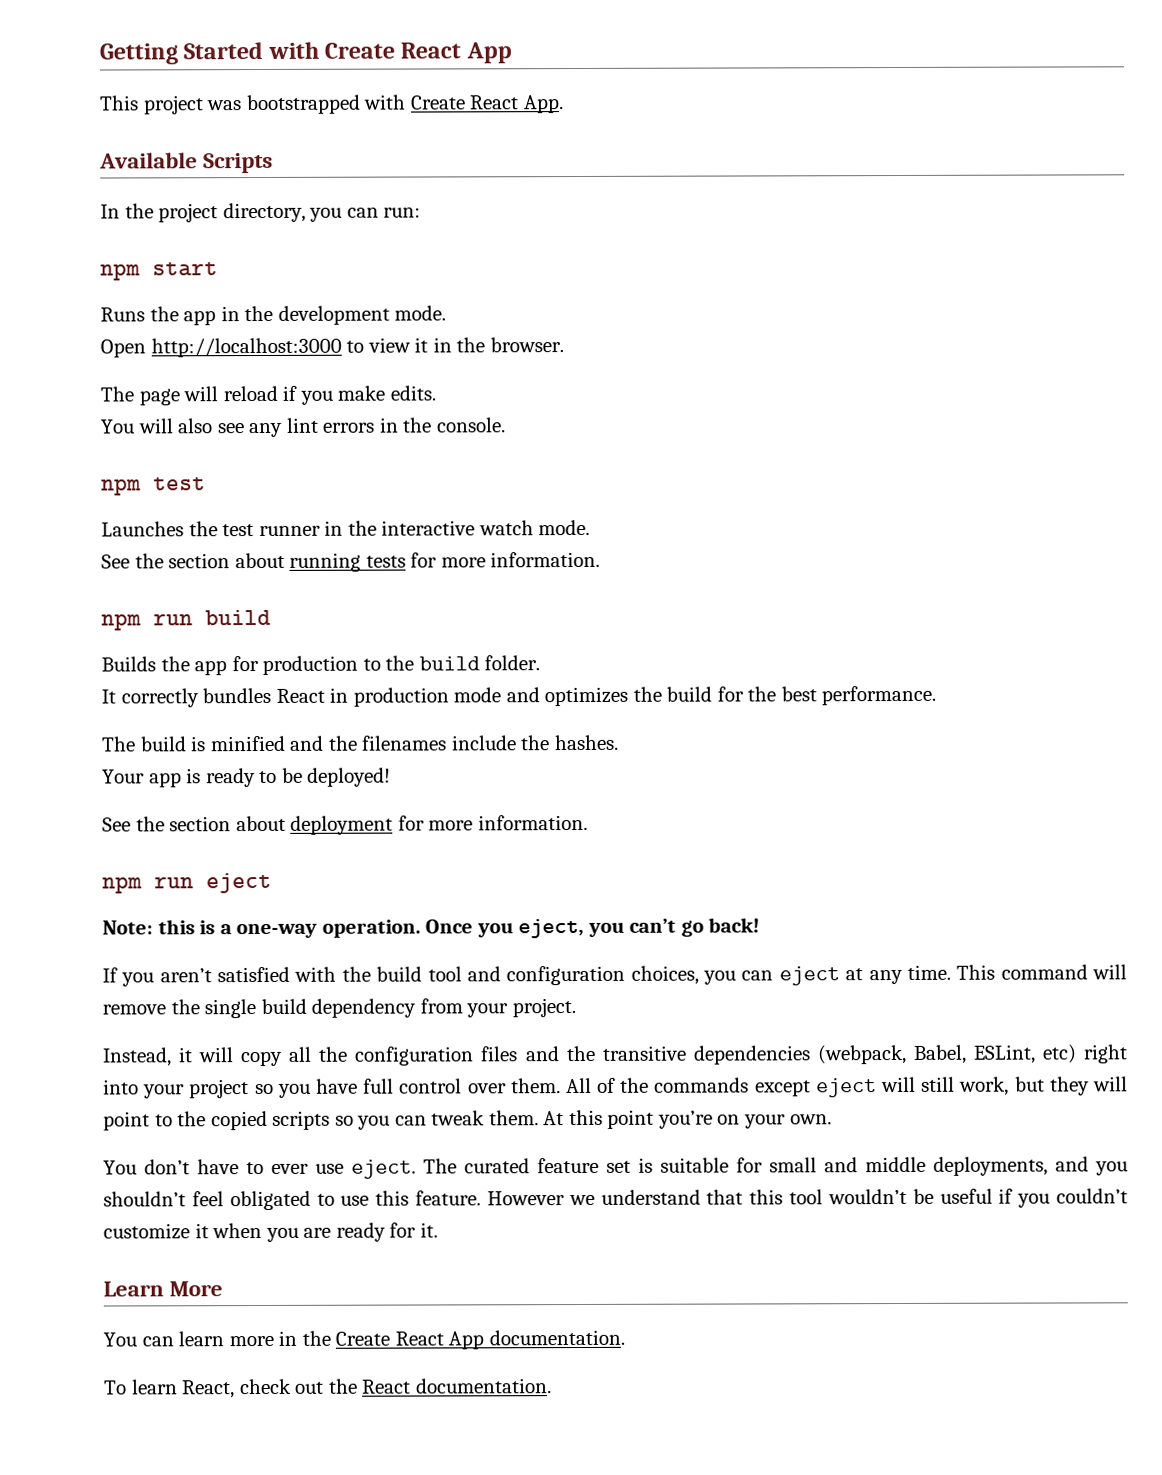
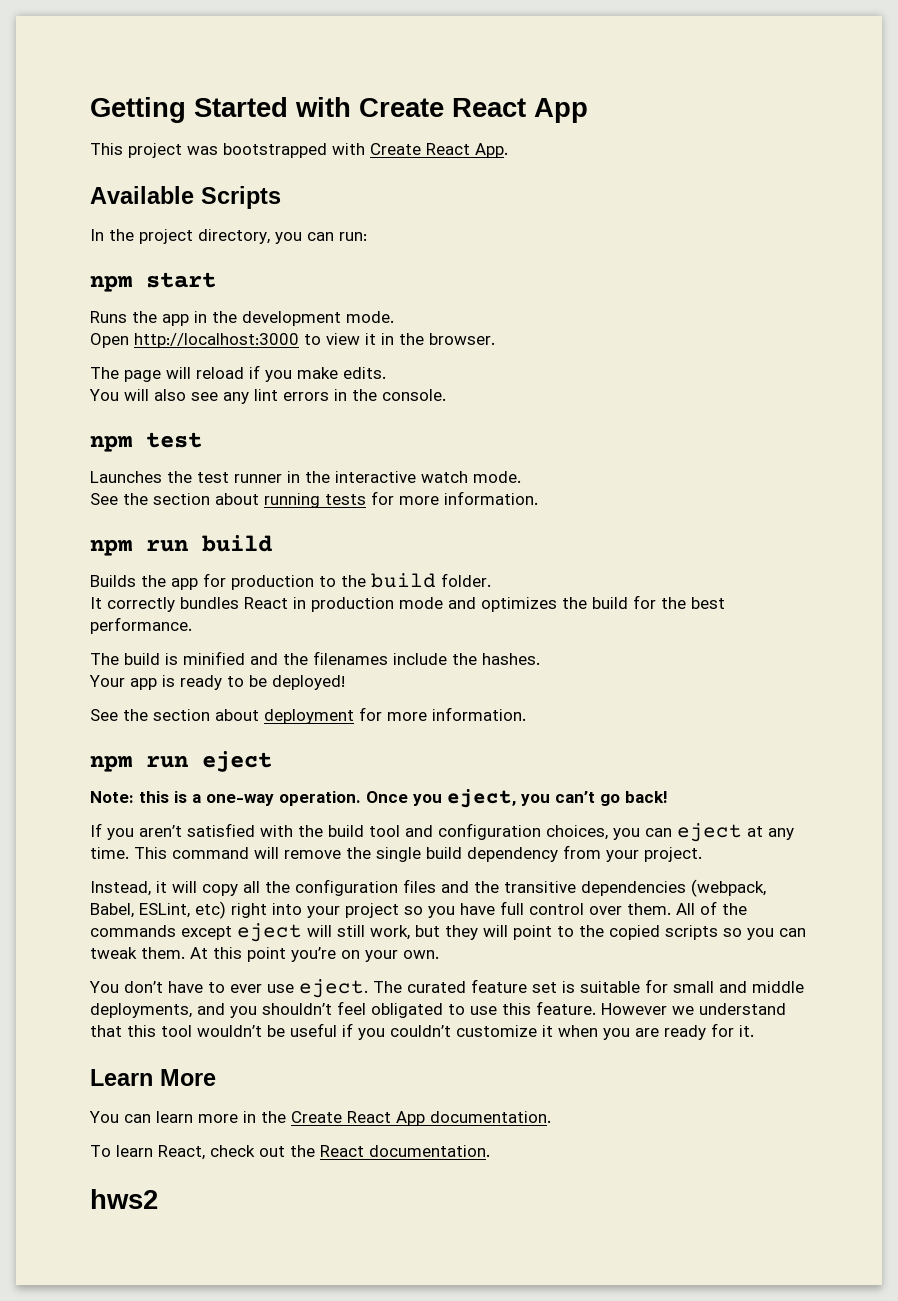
+ hws2

